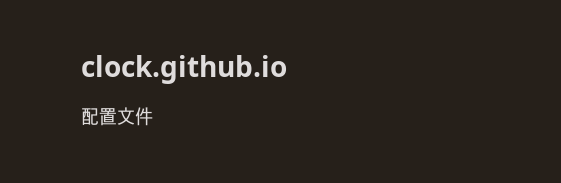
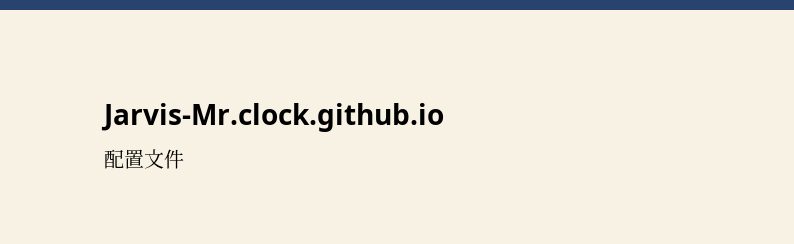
- clock.github.io
+ Jarvis-Mr.clock.github.io

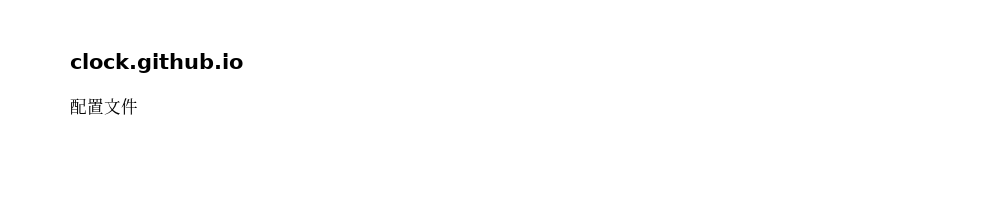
- Jarvis-Mr.clock.github.io
+ clock.github.io

